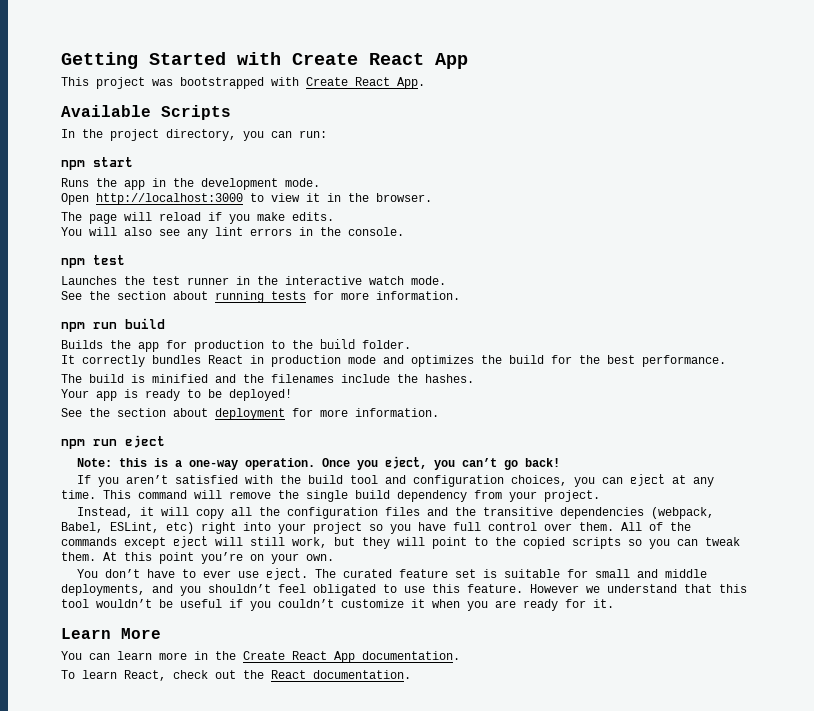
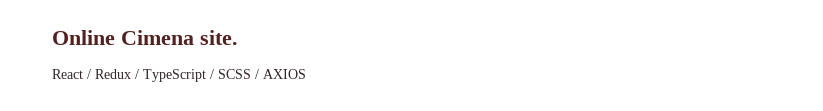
- Getting Started with Create React App
- This project was bootstrapped with Create React App.
- Available Scripts
- In the project directory, you can run:
- npm start
- Runs the app in the development mode.
- Open http://localhost:3000 to view it in the browser.
- The page will reload if you make edits.
- You will also see any lint errors in the console.
- npm test
- Launches the test runner in the interactive watch mode.
- See the section about running tests for more information.
- npm run build
- Builds the app for production to the build folder.
- It correctly bundles React in production mode and optimizes the build for the best performance.
- The build is minified and the filenames include the hashes.
- Your app is ready to be deployed!
- See the section about deployment for more information.
- npm run eject
- Note: this is a one-way operation. Once you eject, you can’t go back!
- If you aren’t satisfied with the build tool and configuration choices, you can eject at any time. This command will remove the single build dependency from your project.
- Instead, it will copy all the configuration files and the transitive dependencies (webpack, Babel, ESLint, etc) right into your project so you have full control over them. All of the commands except eject will still work, but they will point to the copied scripts so you can tweak them. At this point you’re on your own.
- You don’t have to ever use eject. The curated feature set is suitable for small and middle deployments, and you shouldn’t feel obligated to use this feature. However we understand that this tool wouldn’t be useful if you couldn’t customize it when you are ready for it.
- Learn More
- You can learn more in the Create React App documentation.
- To learn React, check out the React documentation.
+ Online Cimena site.
+ React / Redux / TypeScript / SCSS / AXIOS

